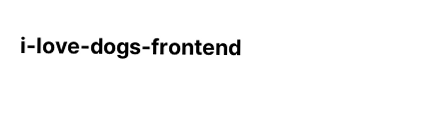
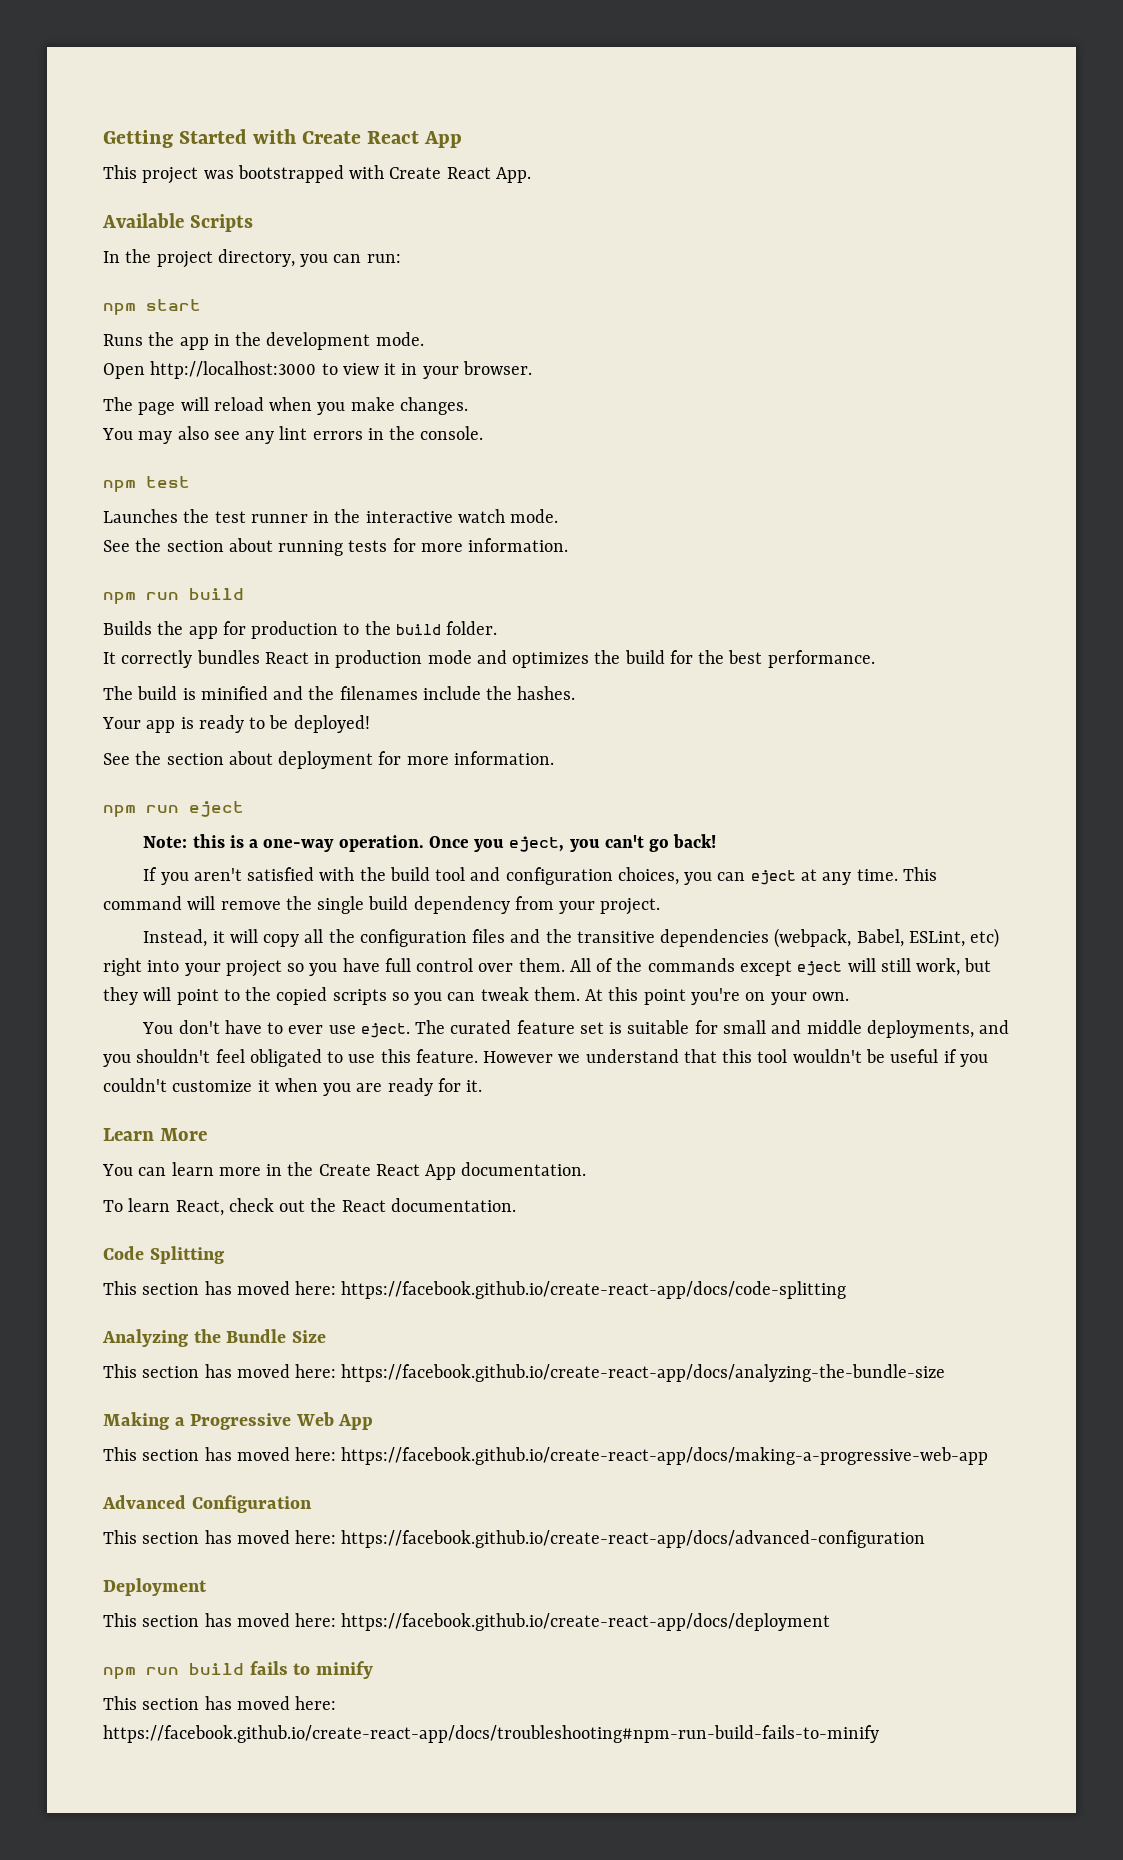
- i-love-dogs-frontend
+ Getting Started with Create React App
+ This project was bootstrapped with Create React App.
+ Available Scripts
+ In the project directory, you can run:
+ npm start
+ Runs the app in the development mode.
+ Open http://localhost:3000 to view it in your browser.
+ The page will reload when you make changes.
+ You may also see any lint errors in the console.
+ npm test
+ Launches the test runner in the interactive watch mode.
+ See the section about running tests for more information.
+ npm run build
+ Builds the app for production to the build folder.
+ It correctly bundles React in production mode and optimizes the build for the best performance.
+ The build is minified and the filenames include the hashes.
+ Your app is ready to be deployed!
+ See the section about deployment for more information.
+ npm run eject
+ Note: this is a one-way operation. Once you eject, you can't go back!
+ If you aren't satisfied with the build tool and configuration choices, you can eject at any time. This command will remove the single build dependency from your project.
+ Instead, it will copy all the configuration files and the transitive dependencies (webpack, Babel, ESLint, etc) right into your project so you have full control over them. All of the commands except eject will still work, but they will point to the copied scripts so you can tweak them. At this point you're on your own.
+ You don't have to ever use eject. The curated feature set is suitable for small and middle deployments, and you shouldn't feel obligated to use this feature. However we understand that this tool wouldn't be useful if you couldn't customize it when you are ready for it.
+ Learn More
+ You can learn more in the Create React App documentation.
+ To learn React, check out the React documentation.
+ Code Splitting
+ This section has moved here: https://facebook.github.io/create-react-app/docs/code-splitting
+ Analyzing the Bundle Size
+ This section has moved here: https://facebook.github.io/create-react-app/docs/analyzing-the-bundle-size
+ Making a Progressive Web App
+ This section has moved here: https://facebook.github.io/create-react-app/docs/making-a-progressive-web-app
+ Advanced Configuration
+ This section has moved here: https://facebook.github.io/create-react-app/docs/advanced-configuration
+ Deployment
+ This section has moved here: https://facebook.github.io/create-react-app/docs/deployment
+ npm run build fails to minify
+ This section has moved here: https://facebook.github.io/create-react-app/docs/troubleshooting#npm-run-build-fails-to-minify

